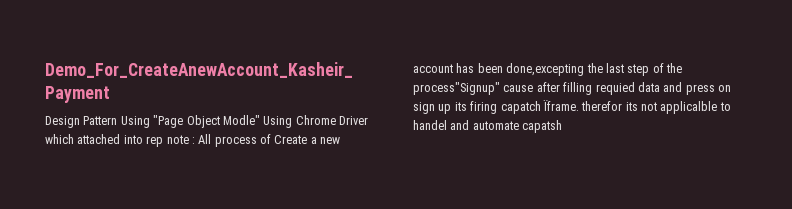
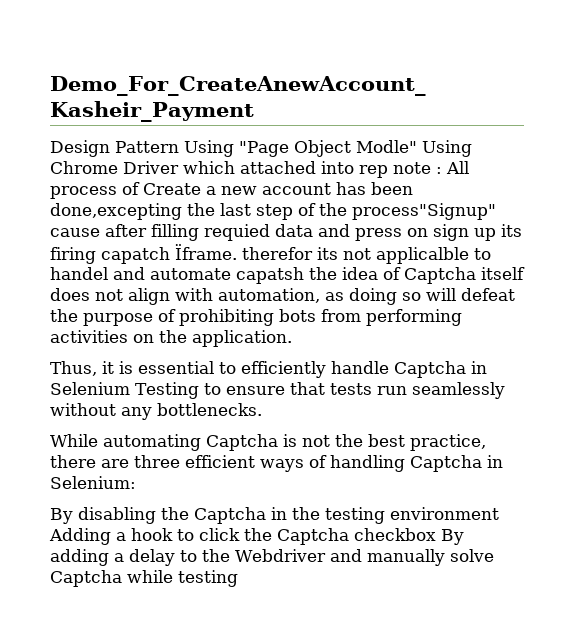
- Design Pattern Using "Page Object Modle" Using Chrome Driver which attached into rep note : All process of Create a new account has been done,excepting the last step of the process"Signup" cause after filling requied data and press on sign up its firing capatch Ïframe. therefor its not applicalble to handel and automate capatsh
+ Design Pattern Using "Page Object Modle" Using Chrome Driver which attached into rep note : All process of Create a new account has been done,excepting the last step of the process"Signup" cause after filling requied data and press on sign up its firing capatch Ïframe. therefor its not applicalble to handel and automate capatsh the idea of Captcha itself does not align with automation, as doing so will defeat the purpose of prohibiting bots from performing activities on the application.
+ Thus, it is essential to efficiently handle Captcha in Selenium Testing to ensure that tests run seamlessly without any bottlenecks.
+ While automating Captcha is not the best practice, there are three efficient ways of handling Captcha in Selenium:
+ By disabling the Captcha in the testing environment Adding a hook to click the Captcha checkbox By adding a delay to the Webdriver and manually solve Captcha while testing

